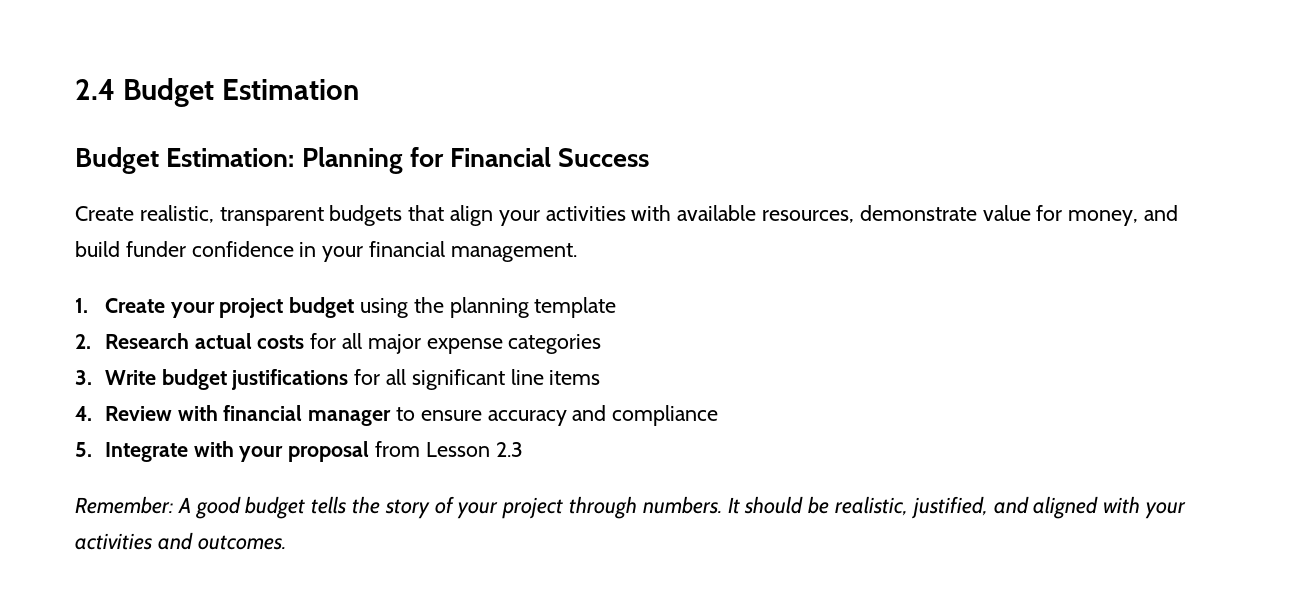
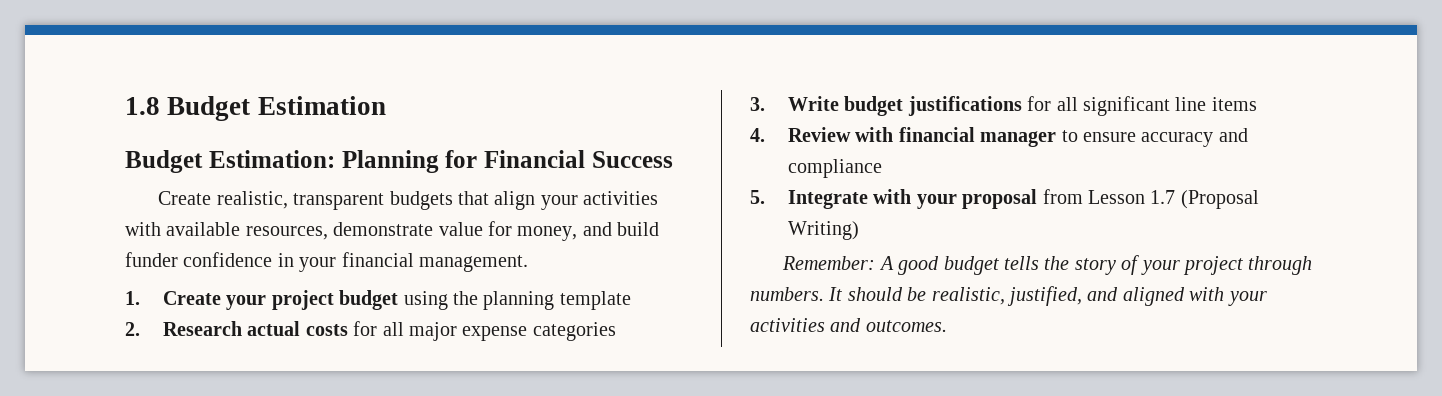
- 2.4 Budget Estimation
+ 1.8 Budget Estimation
- 5. Integrate with your proposal from Lesson 2.3
+ 5. Integrate with your proposal from Lesson 1.7 (Proposal Writing)

